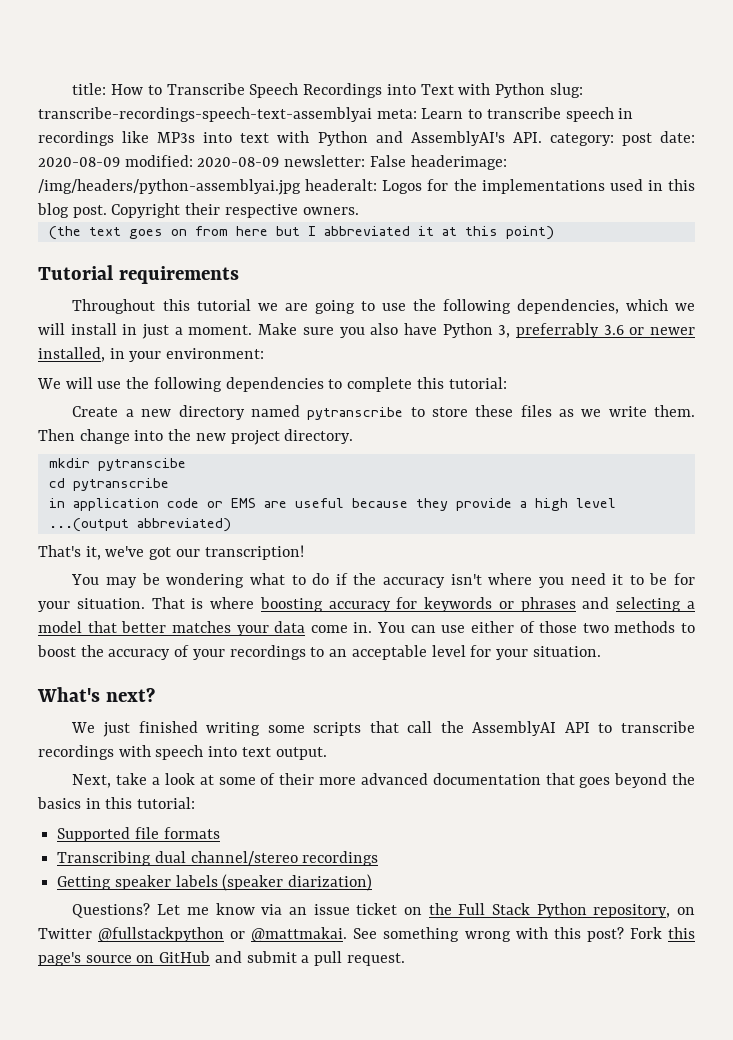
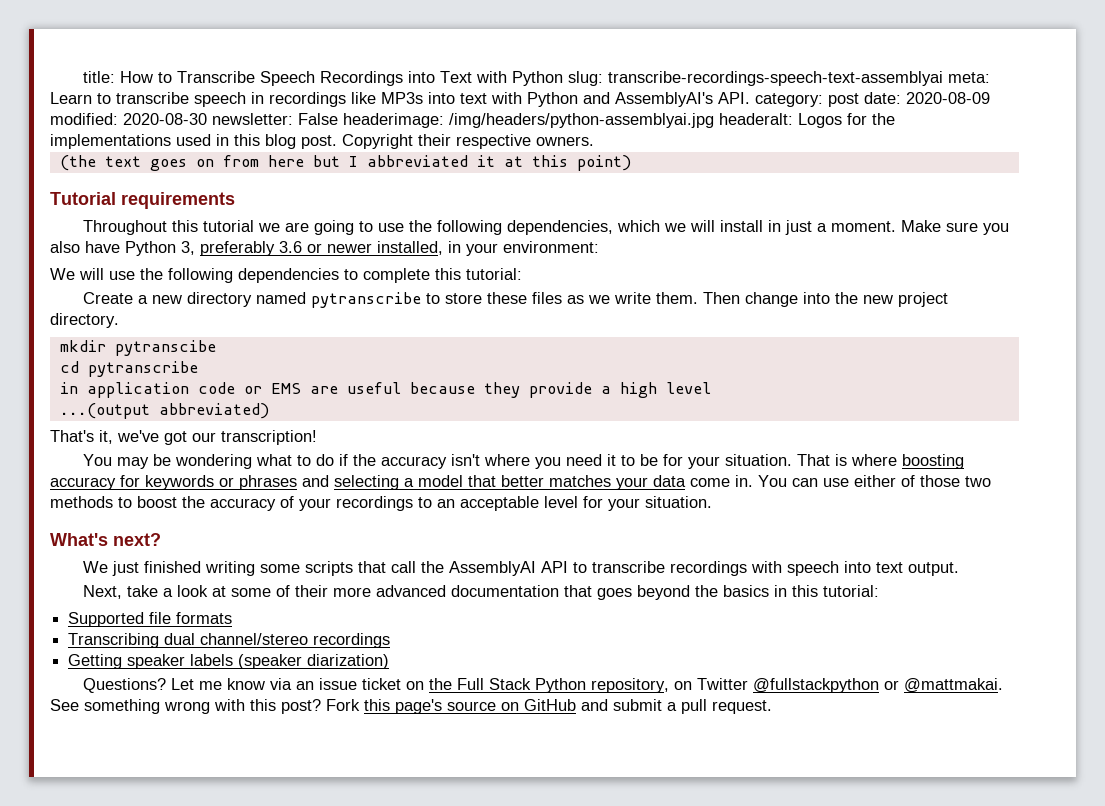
- title: How to Transcribe Speech Recordings into Text with Python slug: transcribe-recordings-speech-text-assemblyai meta: Learn to transcribe speech in recordings like MP3s into text with Python and AssemblyAI's API. category: post date: 2020-08-09 modified: 2020-08-09 newsletter: False headerimage: /img/headers/python-assemblyai.jpg headeralt: Logos for the implementations used in this blog post.
+ title: How to Transcribe Speech Recordings into Text with Python slug: transcribe-recordings-speech-text-assemblyai meta: Learn to transcribe speech in recordings like MP3s into text with Python and AssemblyAI's API. category: post date: 2020-08-09 modified: 2020-08-30 newsletter: False headerimage: /img/headers/python-assemblyai.jpg headeralt: Logos for the implementations used in this blog post.
- Make sure you also have Python 3, preferrably 3.6 or newer installed, in your environment:
+ Make sure you also have Python 3, preferably 3.6 or newer installed, in your environment:

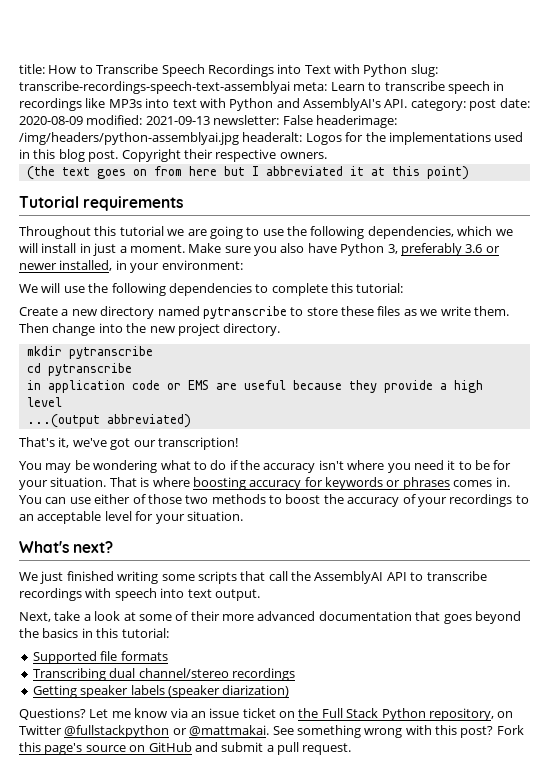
- title: How to Transcribe Speech Recordings into Text with Python slug: transcribe-recordings-speech-text-assemblyai meta: Learn to transcribe speech in recordings like MP3s into text with Python and AssemblyAI's API. category: post date: 2020-08-09 modified: 2020-08-30 newsletter: False headerimage: /img/headers/python-assemblyai.jpg headeralt: Logos for the implementations used in this blog post.
+ title: How to Transcribe Speech Recordings into Text with Python slug: transcribe-recordings-speech-text-assemblyai meta: Learn to transcribe speech in recordings like MP3s into text with Python and AssemblyAI's API. category: post date: 2020-08-09 modified: 2021-09-13 newsletter: False headerimage: /img/headers/python-assemblyai.jpg headeralt: Logos for the implementations used in this blog post.
- mkdir pytranscibe
+ mkdir pytranscribe
- That is where boosting accuracy for keywords or phrases and selecting a model that better matches your data come in.
+ That is where boosting accuracy for keywords or phrases comes in.

